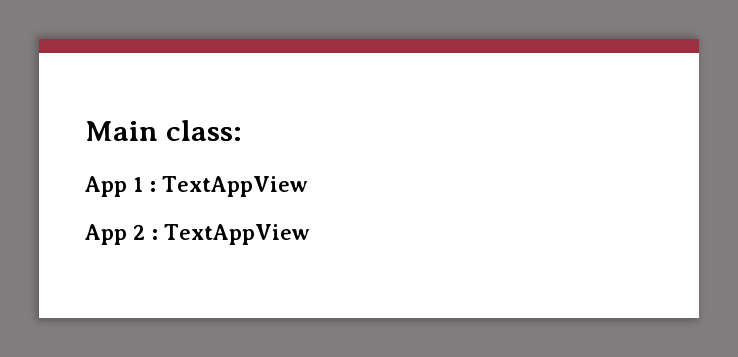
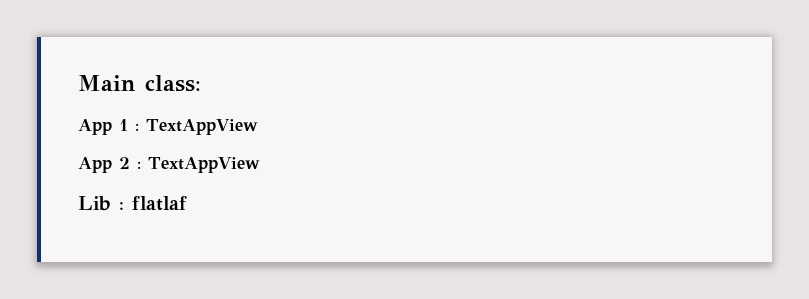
+ Lib : flatlaf

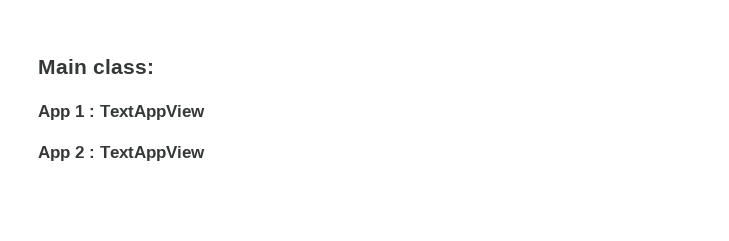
- Lib : flatlaf

